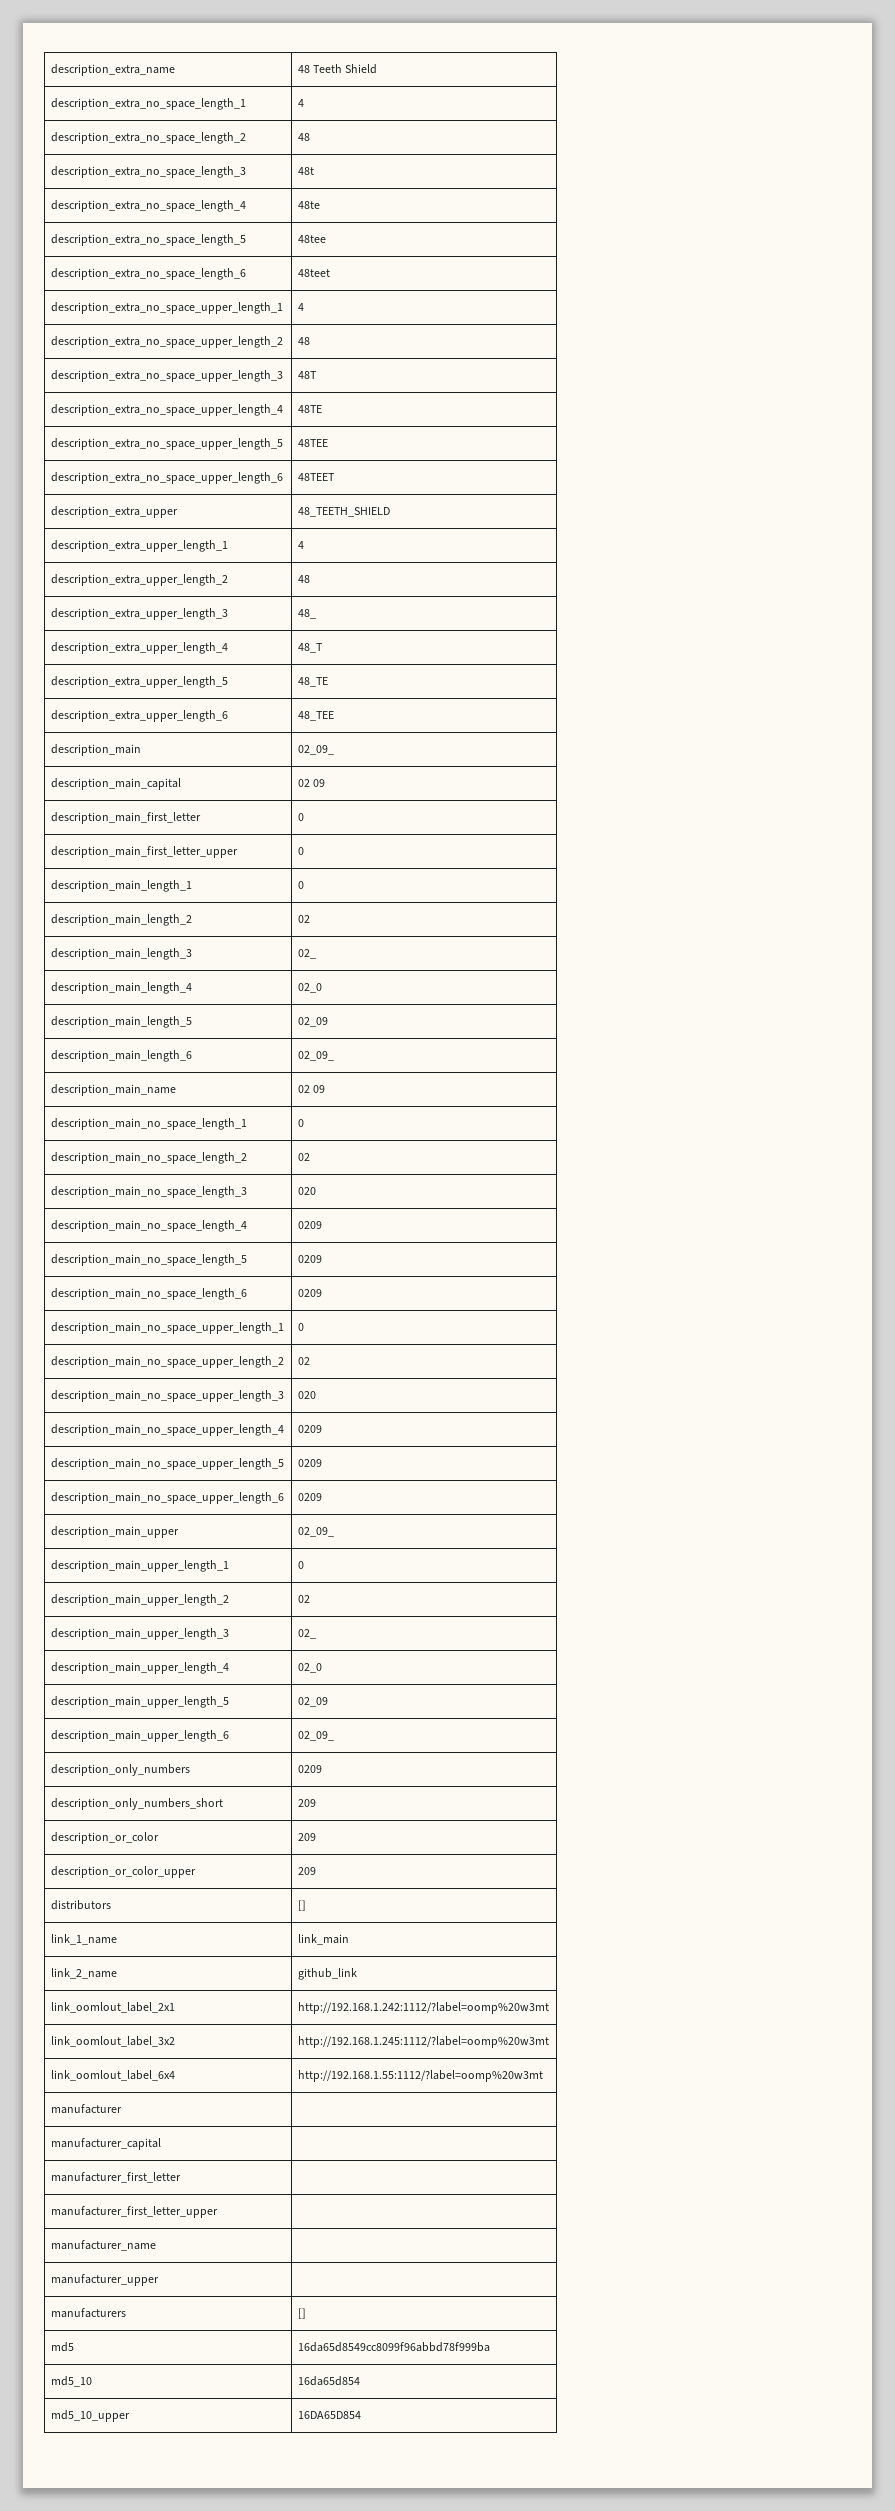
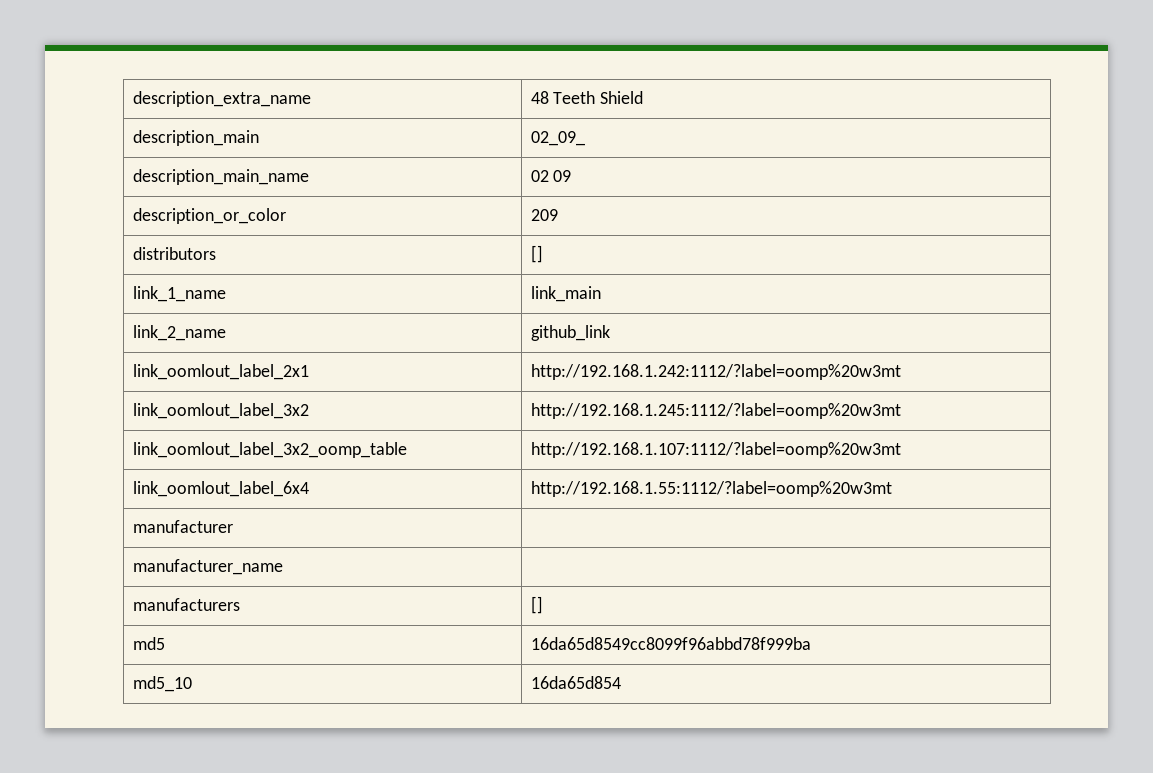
- description_extra_no_space_length_1 | 4
- description_extra_no_space_length_2 | 48
- description_extra_no_space_length_3 | 48t
- description_extra_no_space_length_4 | 48te
- description_extra_no_space_length_5 | 48tee
- description_extra_no_space_length_6 | 48teet
- description_extra_no_space_upper_length_1 | 4
- description_extra_no_space_upper_length_2 | 48
- description_extra_no_space_upper_length_3 | 48T
- description_extra_no_space_upper_length_4 | 48TE
- description_extra_no_space_upper_length_5 | 48TEE
- description_extra_no_space_upper_length_6 | 48TEET
- description_extra_upper | 48_TEETH_SHIELD
- description_extra_upper_length_1 | 4
- description_extra_upper_length_2 | 48
- description_extra_upper_length_3 | 48_
- description_extra_upper_length_4 | 48_T
- description_extra_upper_length_5 | 48_TE
- description_extra_upper_length_6 | 48_TEE
  description_main | 02_09_
- description_main_capital | 02 09
- description_main_first_letter | 0
- description_main_first_letter_upper | 0
- description_main_length_1 | 0
- description_main_length_2 | 02
- description_main_length_3 | 02_
- description_main_length_4 | 02_0
- description_main_length_5 | 02_09
- description_main_length_6 | 02_09_
  description_main_name | 02 09
- description_main_no_space_length_1 | 0
- description_main_no_space_length_2 | 02
- description_main_no_space_length_3 | 020
- description_main_no_space_length_4 | 0209
- description_main_no_space_length_5 | 0209
- description_main_no_space_length_6 | 0209
- description_main_no_space_upper_length_1 | 0
- description_main_no_space_upper_length_2 | 02
- description_main_no_space_upper_length_3 | 020
- description_main_no_space_upper_length_4 | 0209
- description_main_no_space_upper_length_5 | 0209
- description_main_no_space_upper_length_6 | 0209
- description_main_upper | 02_09_
- description_main_upper_length_1 | 0
- description_main_upper_length_2 | 02
- description_main_upper_length_3 | 02_
- description_main_upper_length_4 | 02_0
- description_main_upper_length_5 | 02_09
- description_main_upper_length_6 | 02_09_
- description_only_numbers | 0209
- description_only_numbers_short | 209
- description_or_color_upper | 209
+ link_oomlout_label_3x2_oomp_table | http://192.168.1.107:1112/?label=oomp%20w3mt
- manufacturer_capital |
- manufacturer_first_letter |
- manufacturer_first_letter_upper |
- manufacturer_upper |
- md5_10_upper | 16DA65D854

